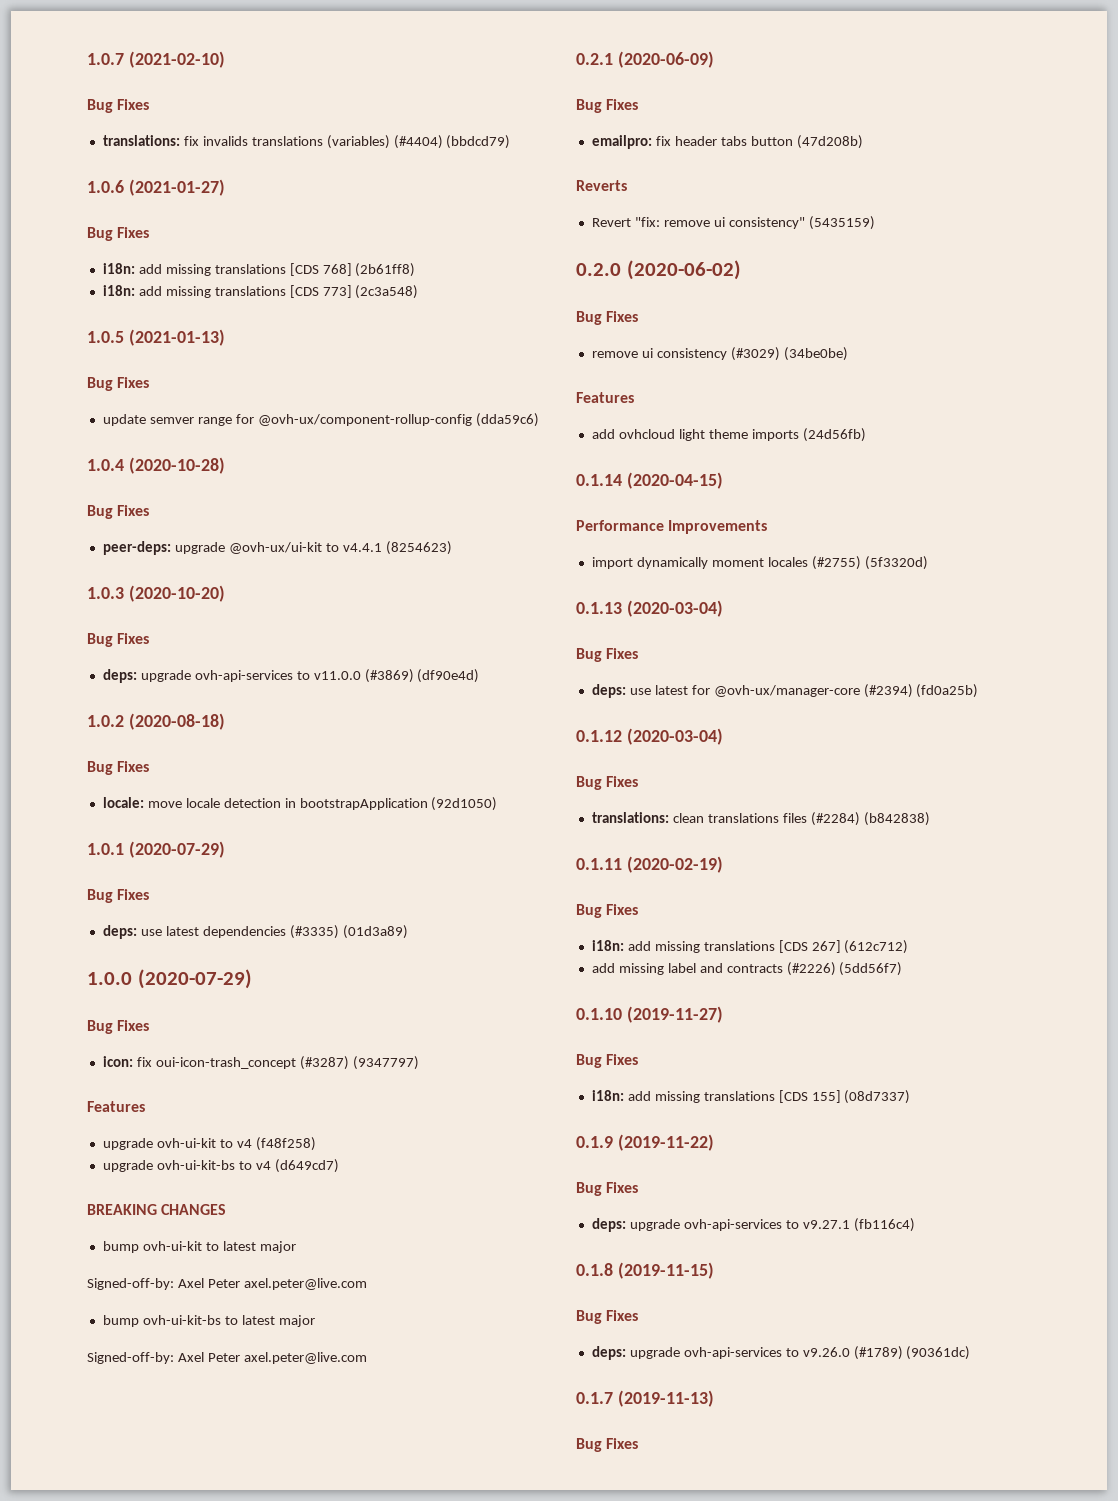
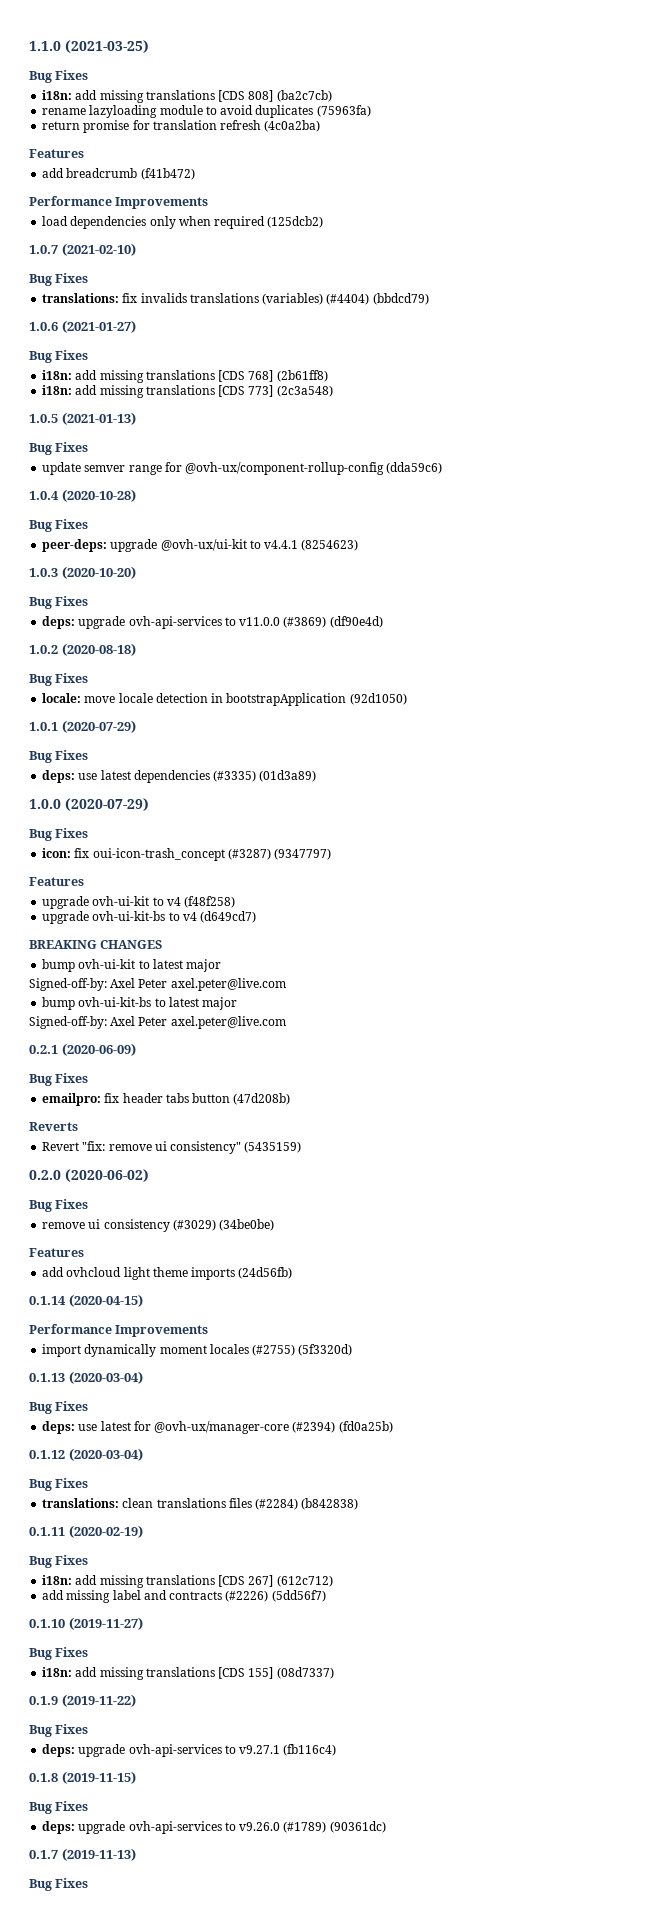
+ 1.1.0 (2021-03-25)
+ Bug Fixes
+ i18n: add missing translations [CDS 808] (ba2c7cb)
+ rename lazyloading module to avoid duplicates (75963fa)
+ return promise for translation refresh (4c0a2ba)
+ Features
+ add breadcrumb (f41b472)
+ Performance Improvements
+ load dependencies only when required (125dcb2)

